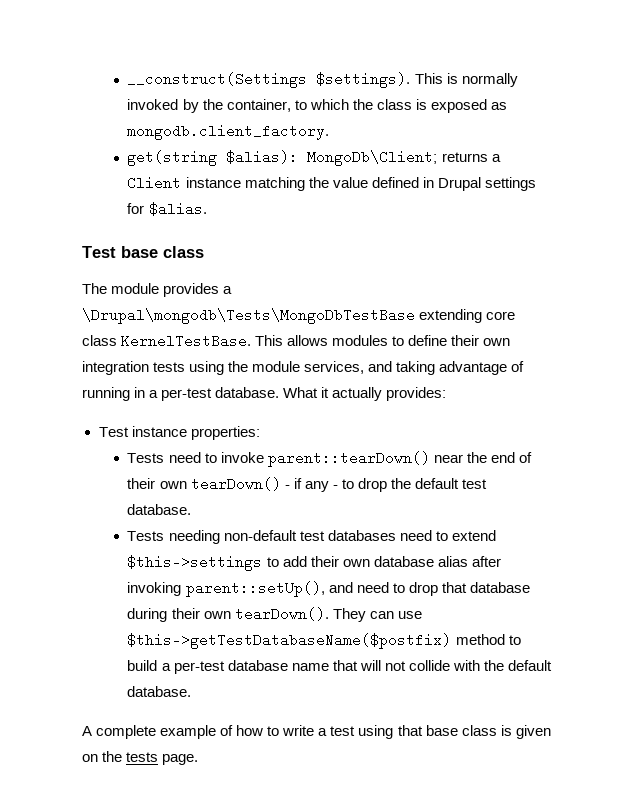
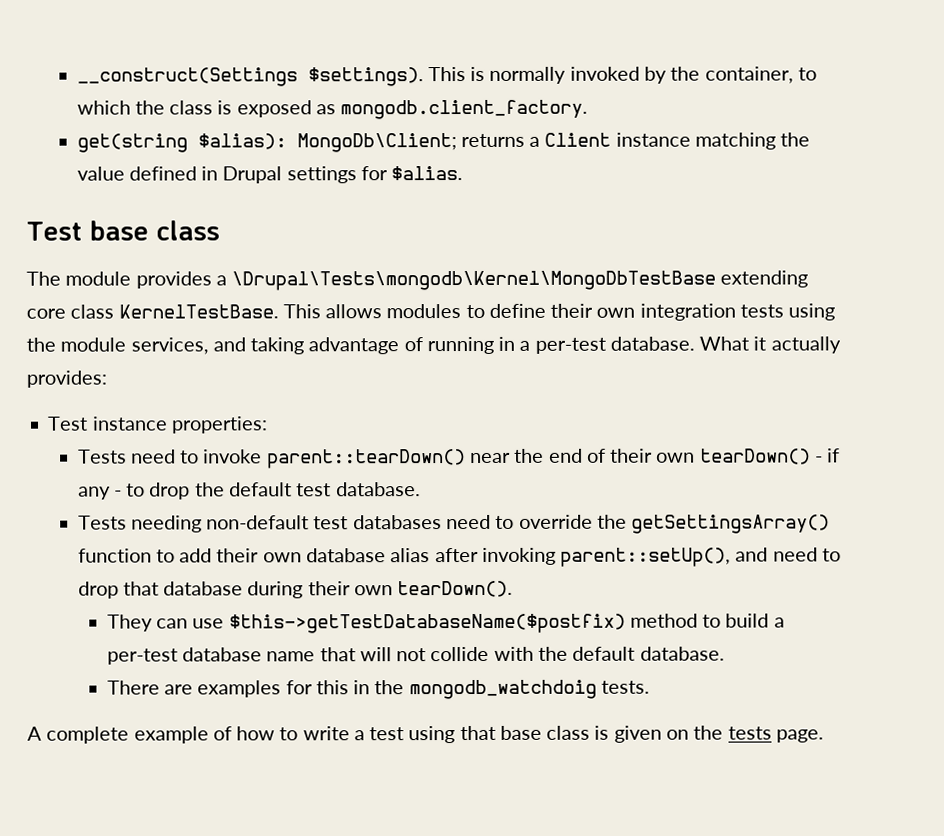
- The module provides a \Drupal\mongodb\Tests\MongoDbTestBase extending core class KernelTestBase.
+ The module provides a \Drupal\Tests\mongodb\Kernel\MongoDbTestBase extending core class KernelTestBase.
- Tests needing non-default test databases need to extend $this->settings to add their own database alias after invoking parent::setUp(), and need to drop that database during their own tearDown(). They can use $this->getTestDatabaseName($postfix) method to build a per-test database name that will not collide with the default database.
+ Tests needing non-default test databases need to override the getSettingsArray() function to add their own database alias after invoking parent::setUp(), and need to drop that database during their own tearDown().
+ They can use $this->getTestDatabaseName($postfix) method to build a per-test database name that will not collide with the default database.
+ There are examples for this in the mongodb_watchdoig tests.

